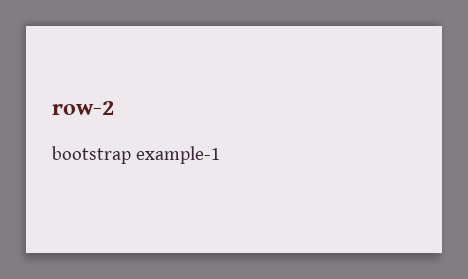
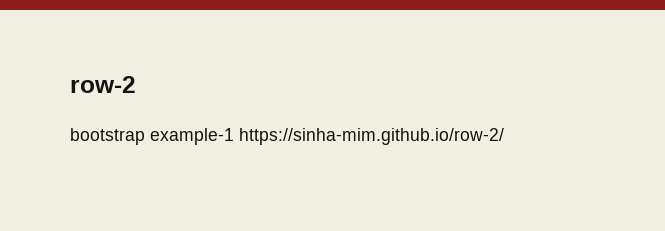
- bootstrap example-1
+ bootstrap example-1 https://sinha-mim.github.io/row-2/

